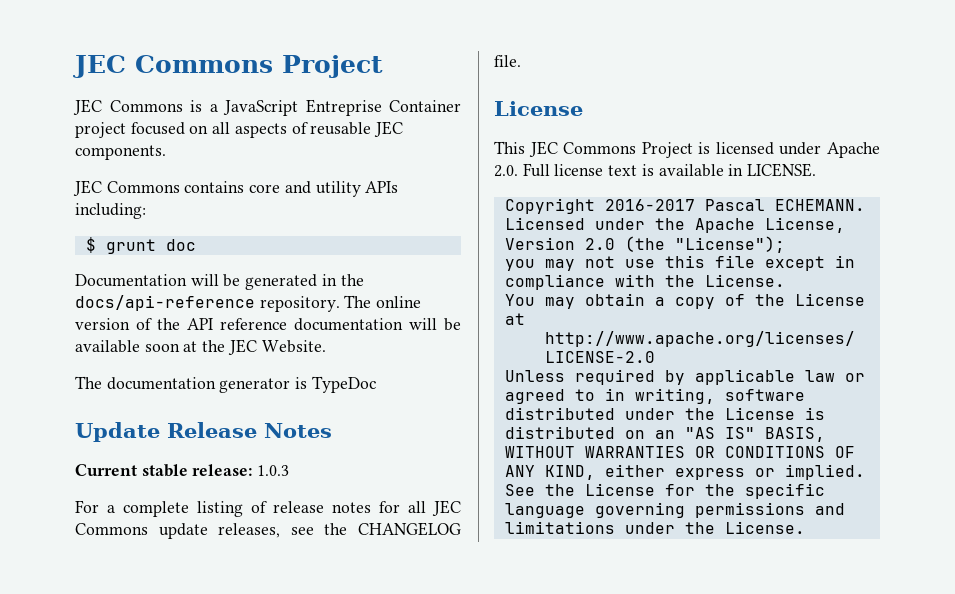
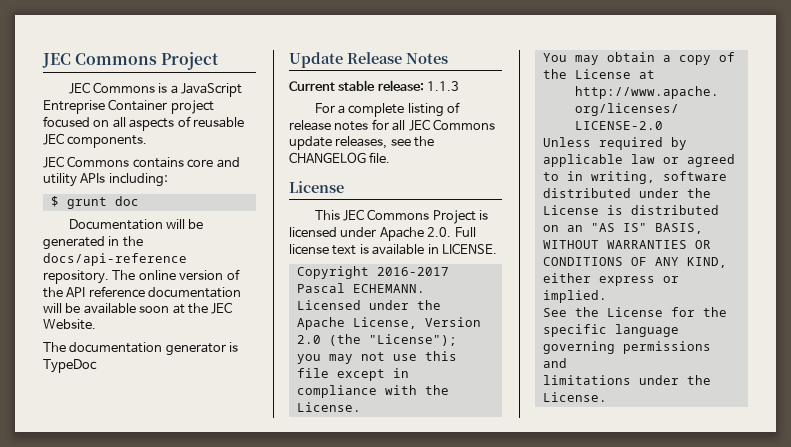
- Current stable release: 1.0.3
+ Current stable release: 1.1.3

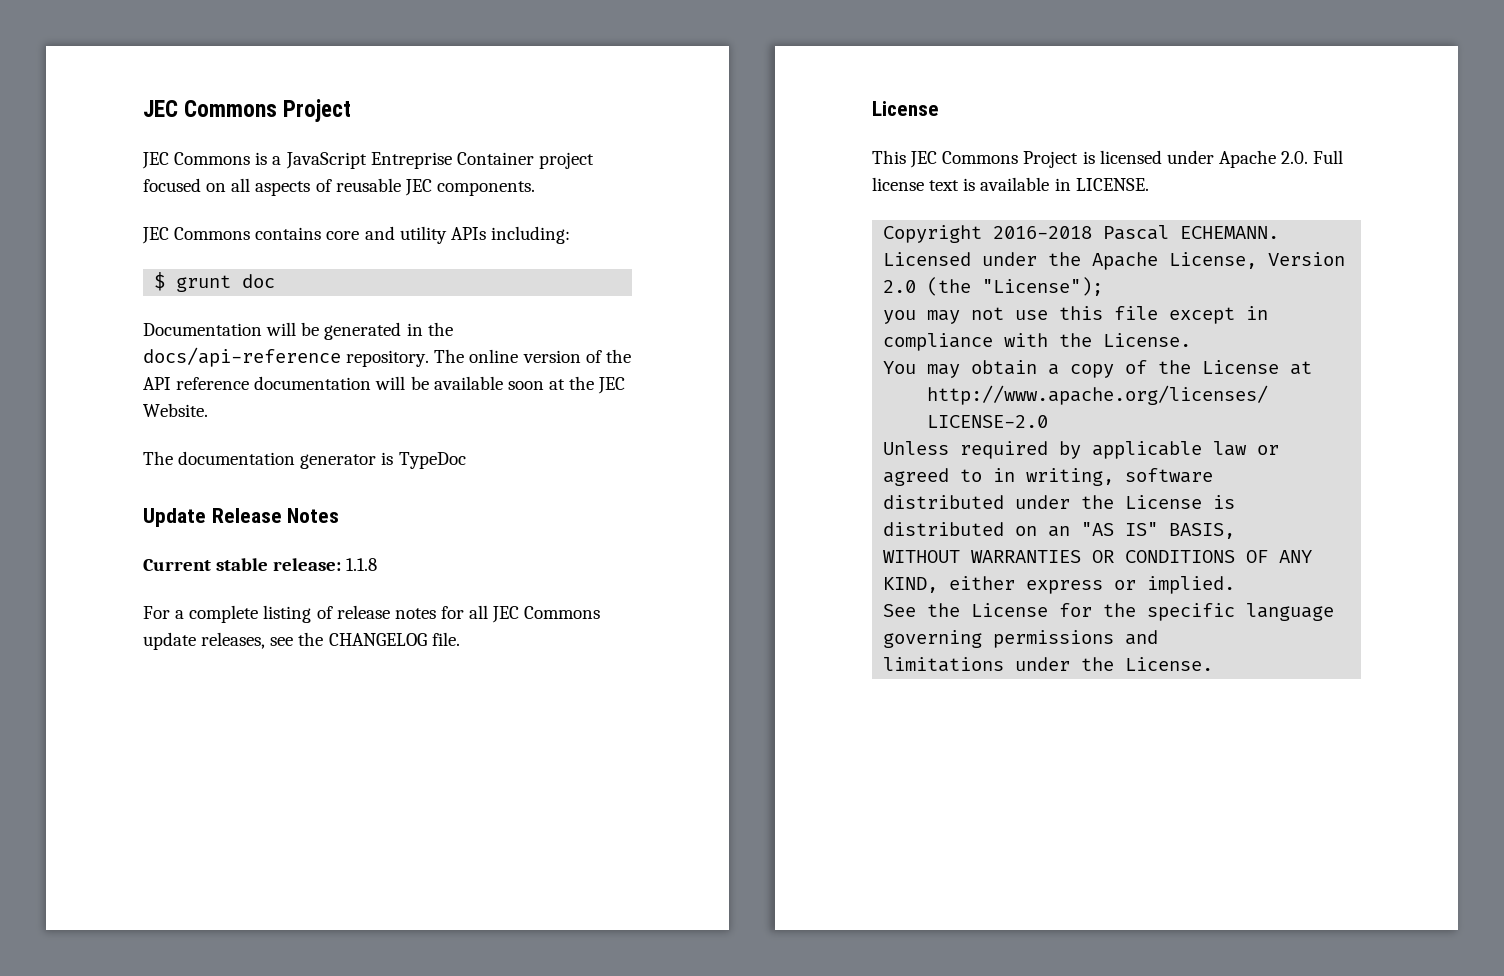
- Current stable release: 1.1.3
+ Current stable release: 1.1.8
- Copyright 2016-2017 Pascal ECHEMANN.
+ Copyright 2016-2018 Pascal ECHEMANN.

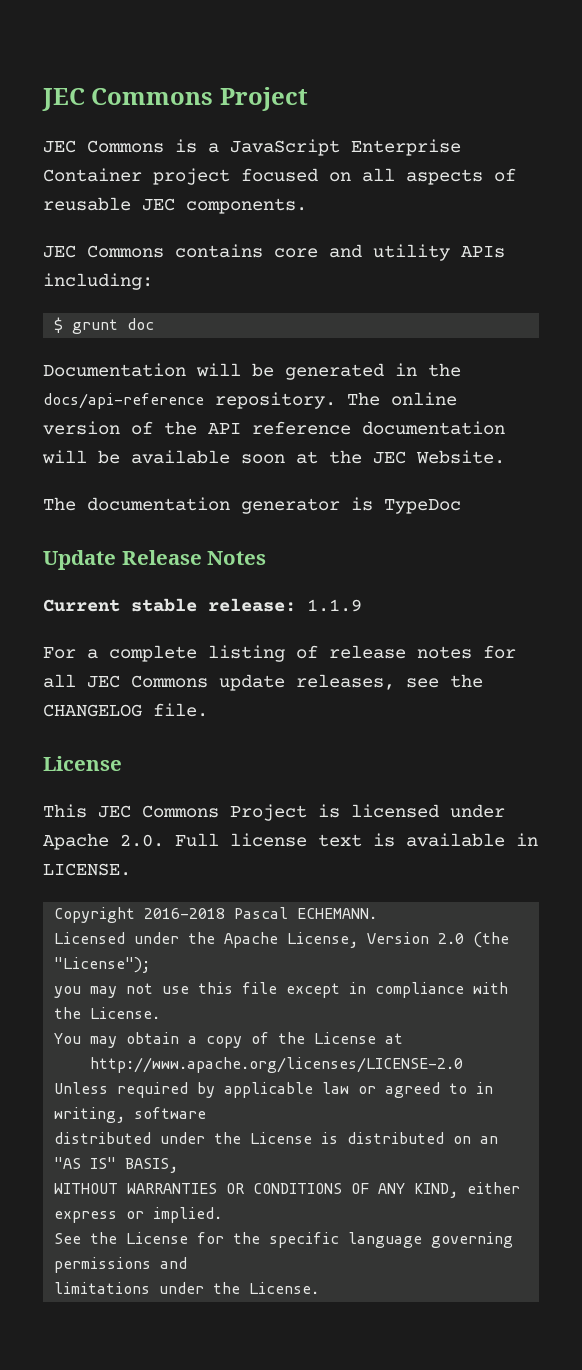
- JEC Commons is a JavaScript Entreprise Container project focused on all aspects of reusable JEC components.
+ JEC Commons is a JavaScript Enterprise Container project focused on all aspects of reusable JEC components.
- Current stable release: 1.1.8
+ Current stable release: 1.1.9

